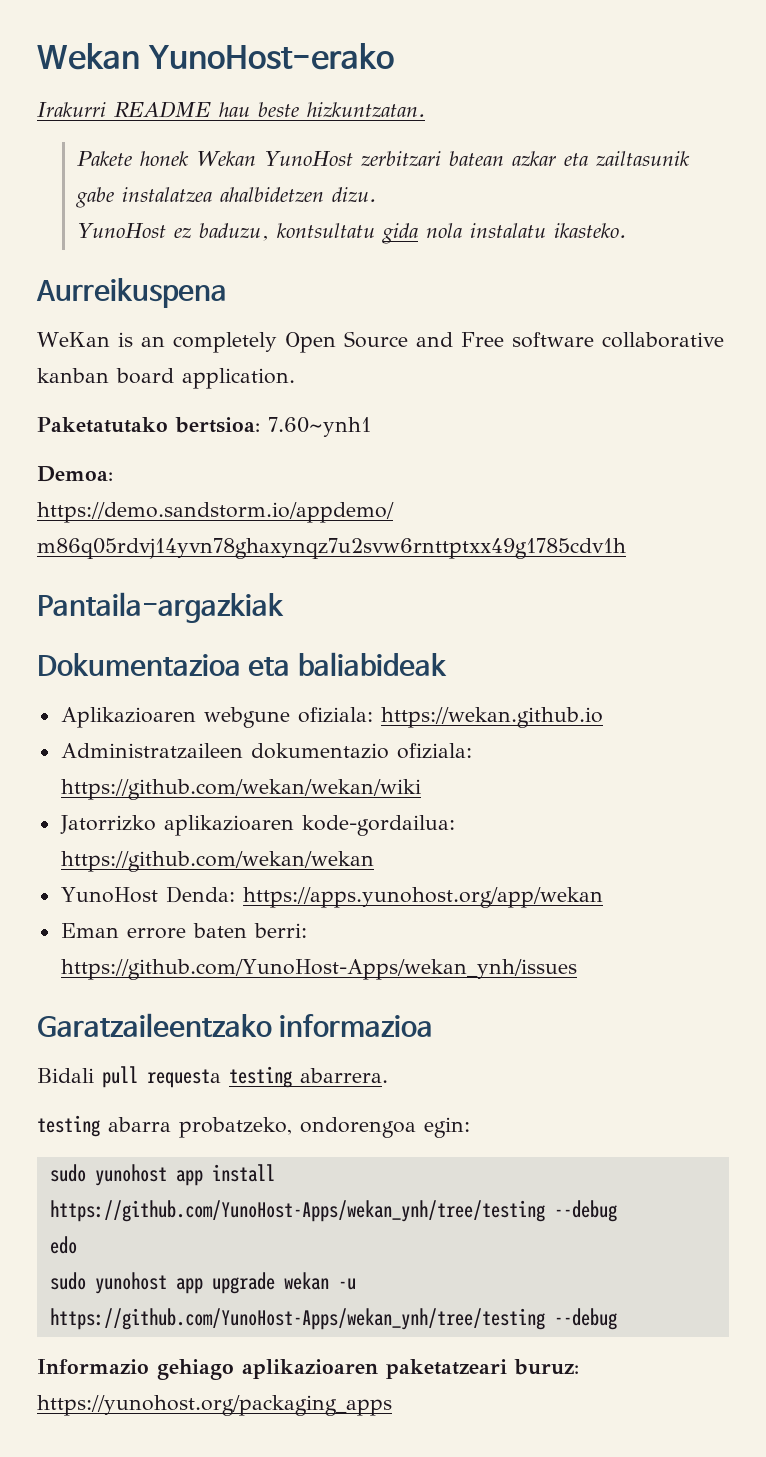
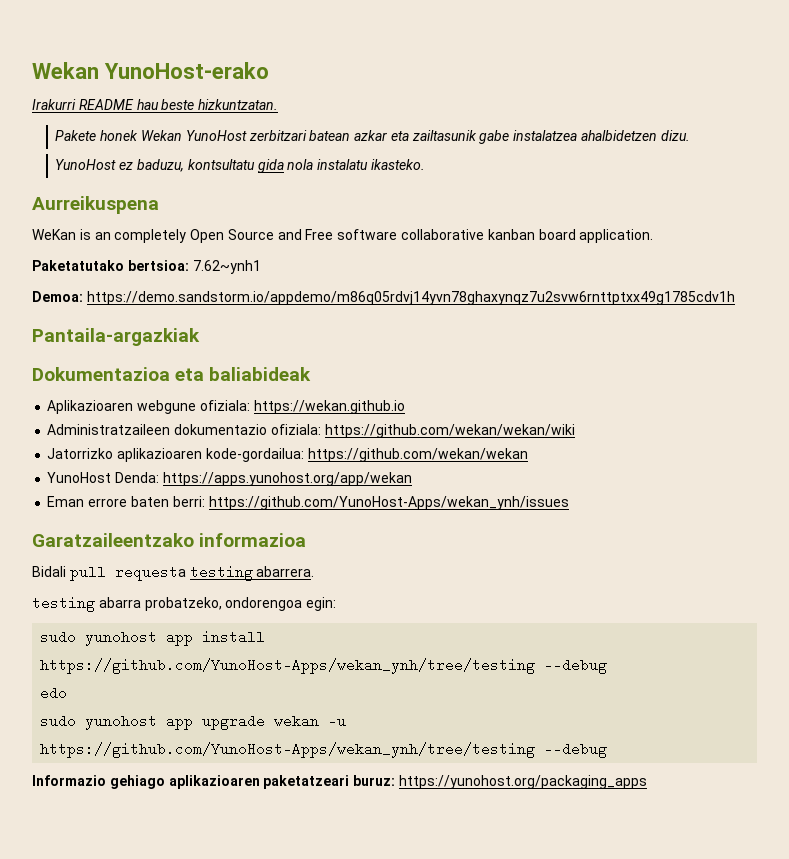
- Paketatutako bertsioa: 7.60~ynh1
+ Paketatutako bertsioa: 7.62~ynh1

